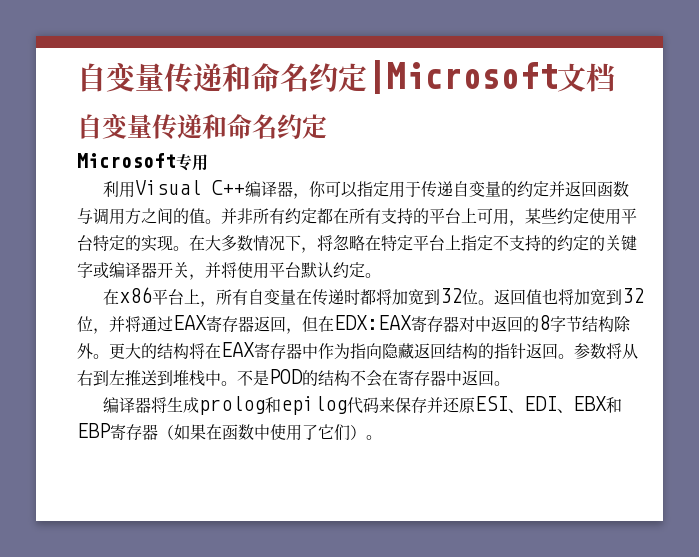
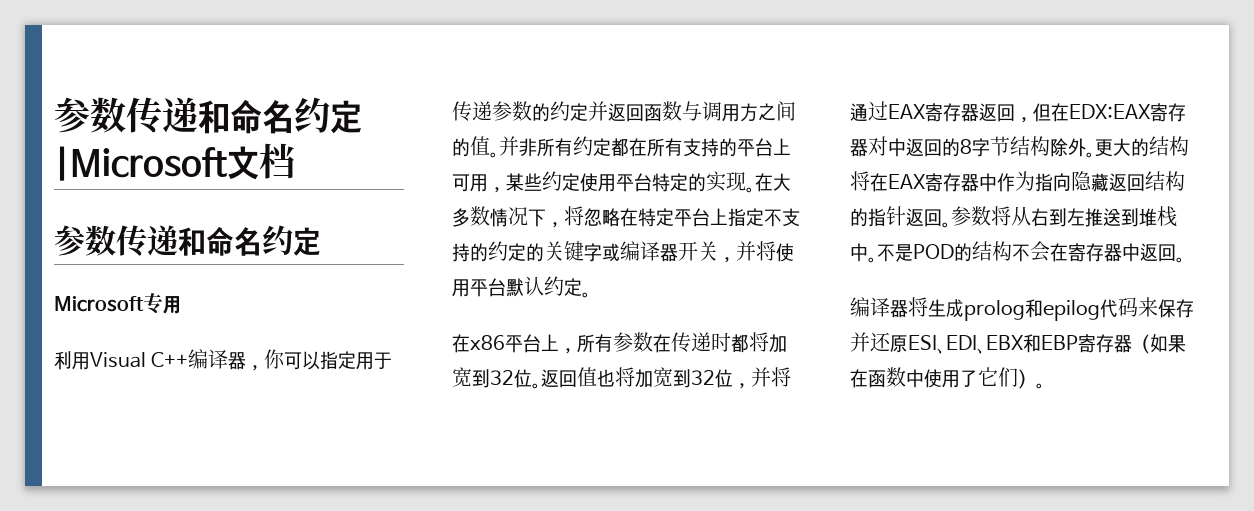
- 自变量传递和命名约定|Microsoft文档
- 自变量传递和命名约定
+ 参数传递和命名约定|Microsoft文档
+ 参数传递和命名约定
- 利用Visual C++编译器，你可以指定用于传递自变量的约定并返回函数与调用方之间的值。
+ 利用Visual C++编译器，你可以指定用于传递参数的约定并返回函数与调用方之间的值。
- 在x86平台上，所有自变量在传递时都将加宽到32位。
+ 在x86平台上，所有参数在传递时都将加宽到32位。

